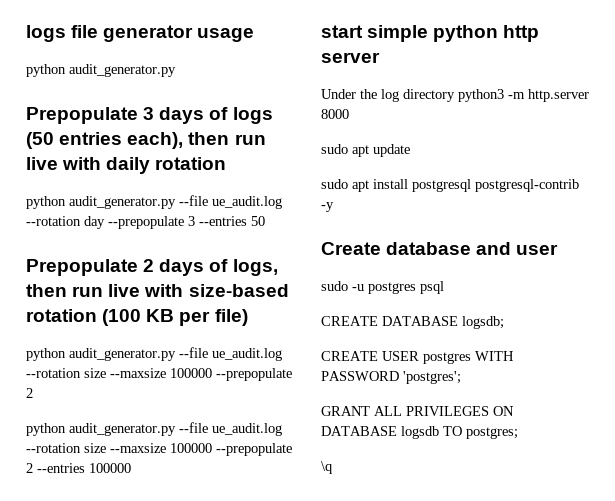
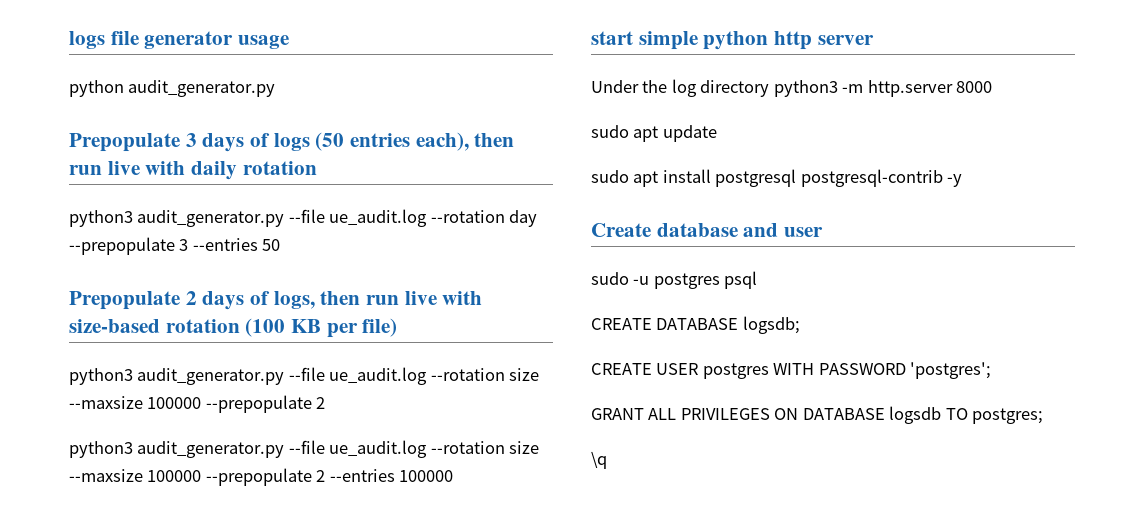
- python audit_generator.py --file ue_audit.log --rotation day --prepopulate 3 --entries 50
+ python3 audit_generator.py --file ue_audit.log --rotation day --prepopulate 3 --entries 50
  Prepopulate 2 days of logs, then run live with size-based rotation (100 KB per file)
- python audit_generator.py --file ue_audit.log --rotation size --maxsize 100000 --prepopulate 2
+ python3 audit_generator.py --file ue_audit.log --rotation size --maxsize 100000 --prepopulate 2
- python audit_generator.py --file ue_audit.log --rotation size --maxsize 100000 --prepopulate 2 --entries 100000
+ python3 audit_generator.py --file ue_audit.log --rotation size --maxsize 100000 --prepopulate 2 --entries 100000

